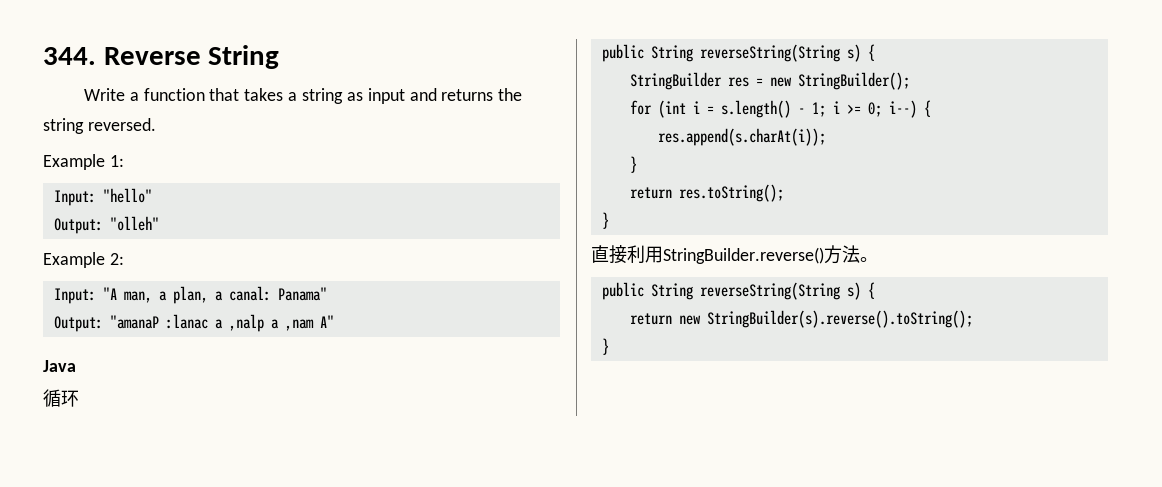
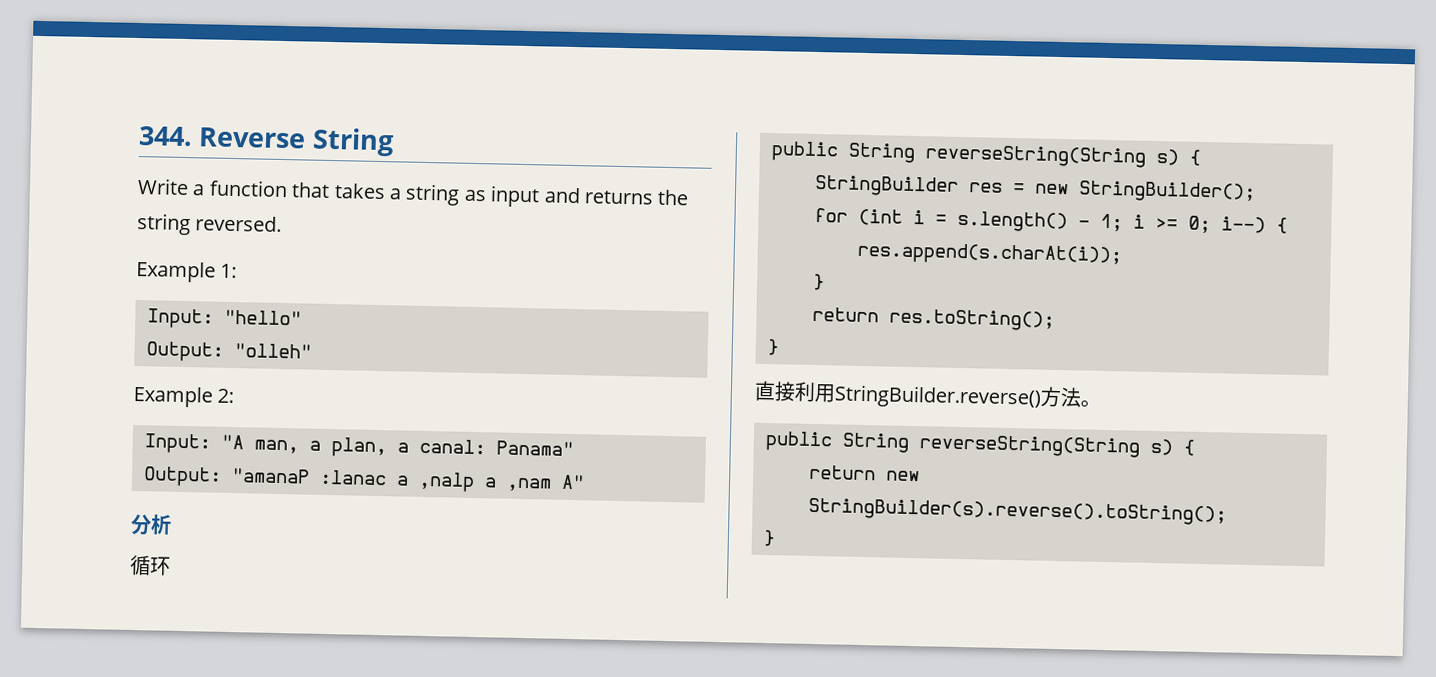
- Java
+ 分析

